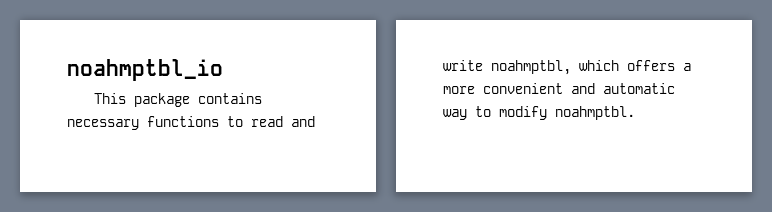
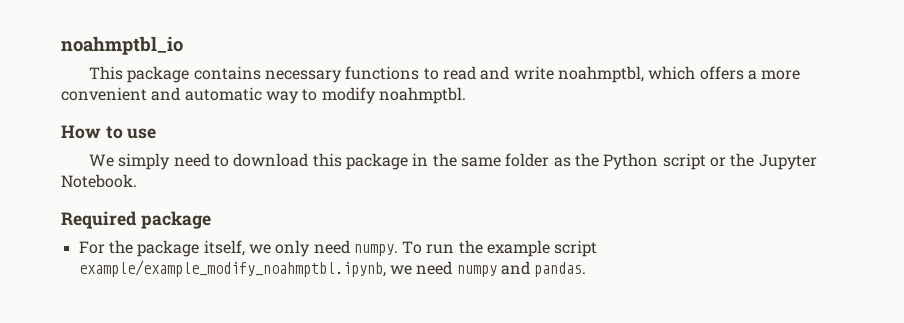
+ How to use
+ We simply need to download this package in the same folder as the Python script or the Jupyter Notebook.
+ Required package
+ For the package itself, we only need numpy. To run the example script example/example_modify_noahmptbl.ipynb, we need numpy and pandas.

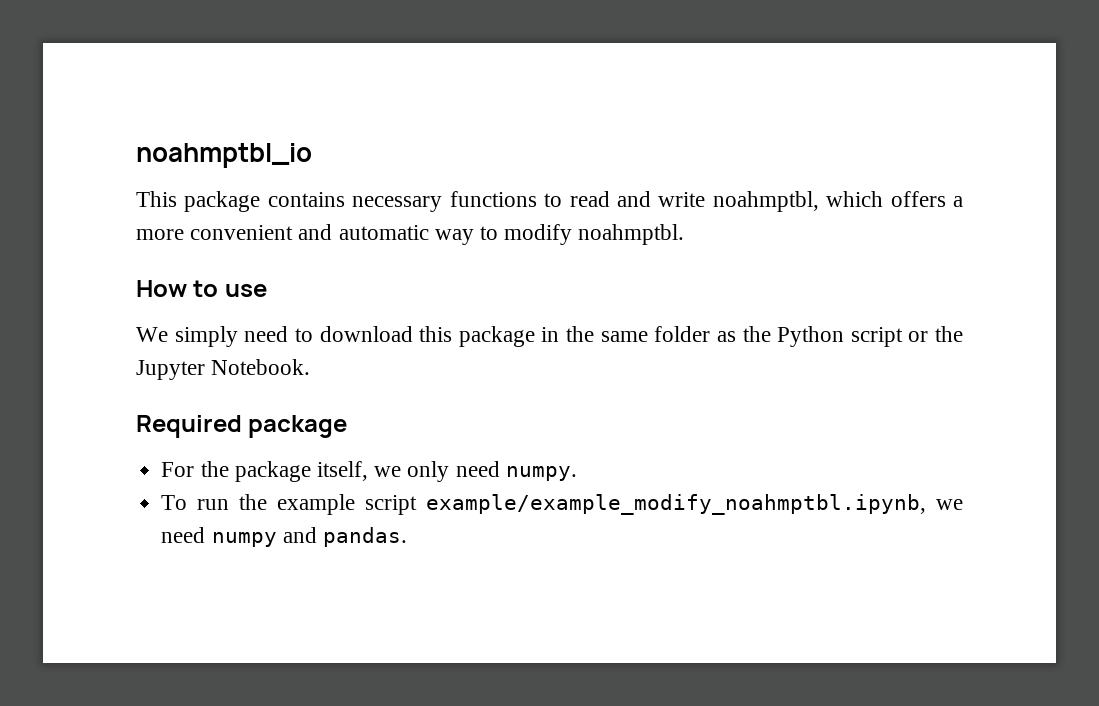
- For the package itself, we only need numpy. To run the example script example/example_modify_noahmptbl.ipynb, we need numpy and pandas.
+ For the package itself, we only need numpy.
+ To run the example script example/example_modify_noahmptbl.ipynb, we need numpy and pandas.

